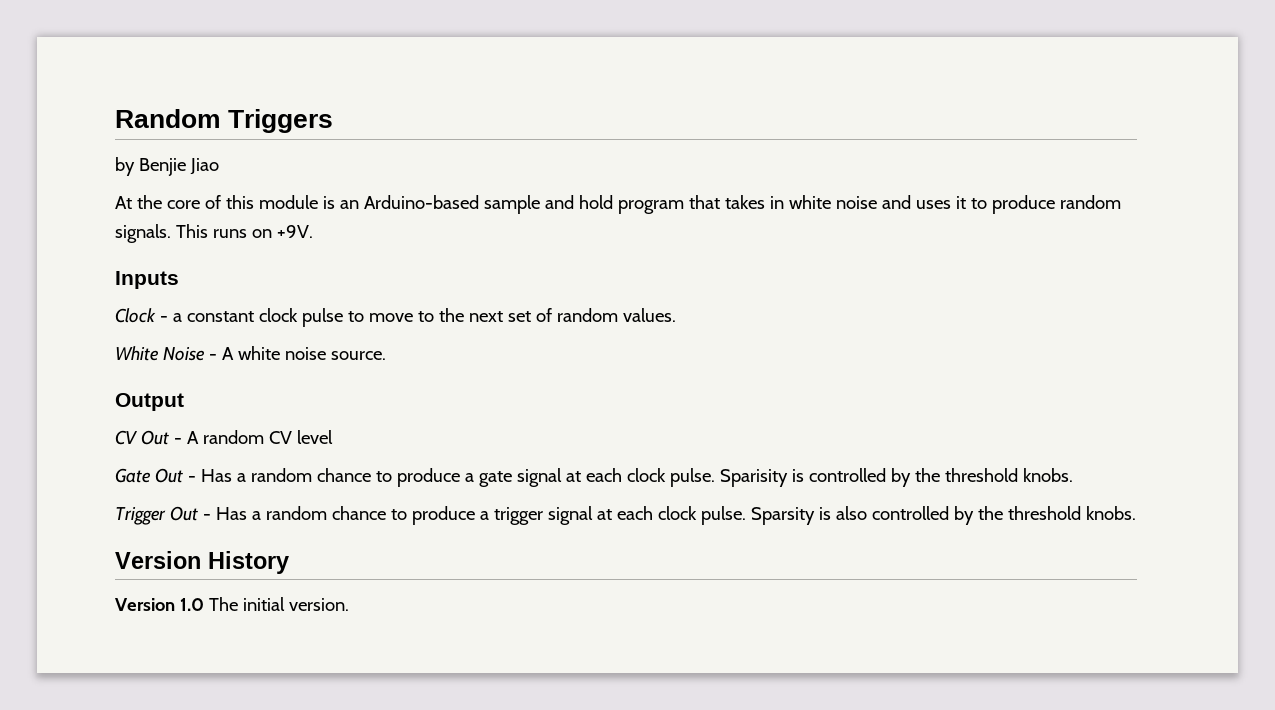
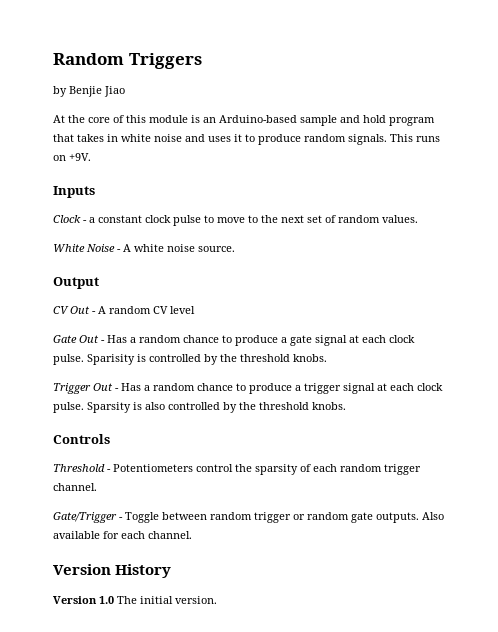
+ Controls
+ Threshold - Potentiometers control the sparsity of each random trigger channel.
+ Gate/Trigger - Toggle between random trigger or random gate outputs. Also available for each channel.

